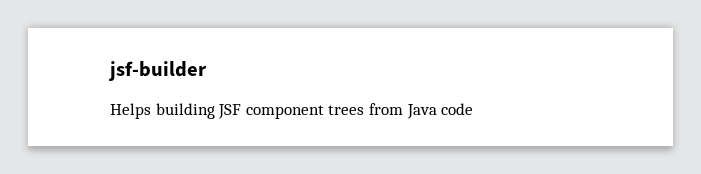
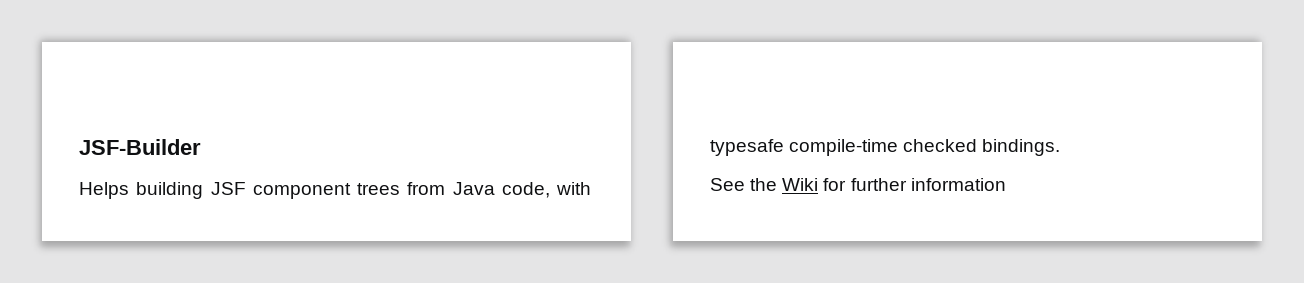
- jsf-builder
+ JSF-Builder
- Helps building JSF component trees from Java code
+ Helps building JSF component trees from Java code, with typesafe compile-time checked bindings.
+ See the Wiki for further information

